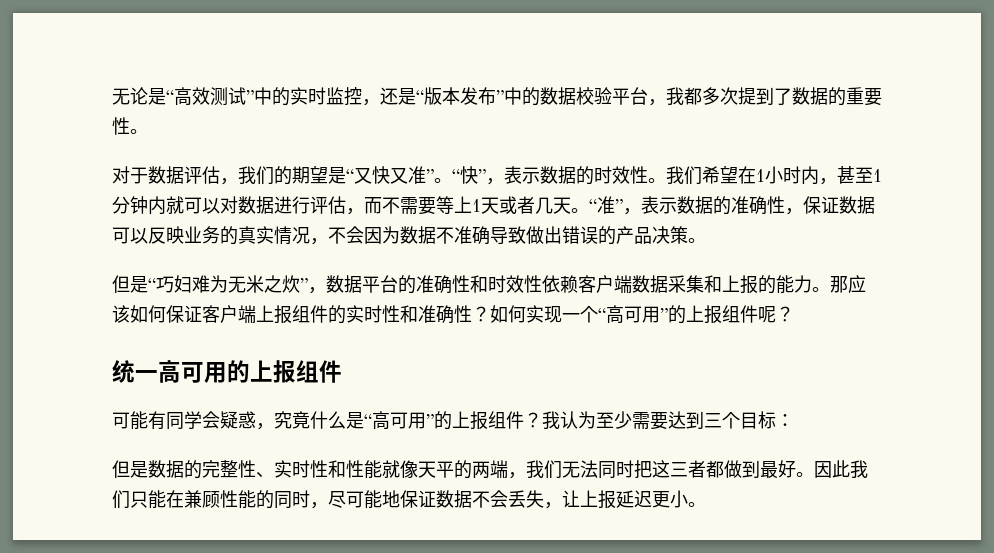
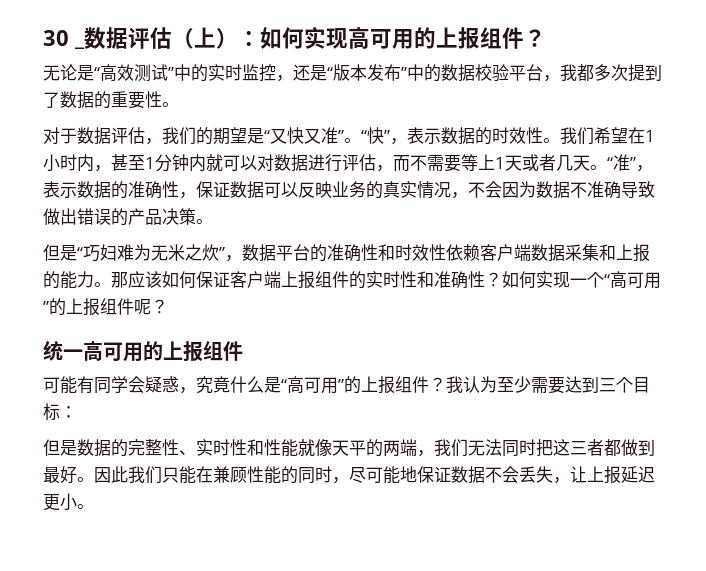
+ 30 _数据评估（上）：如何实现高可用的上报组件？

